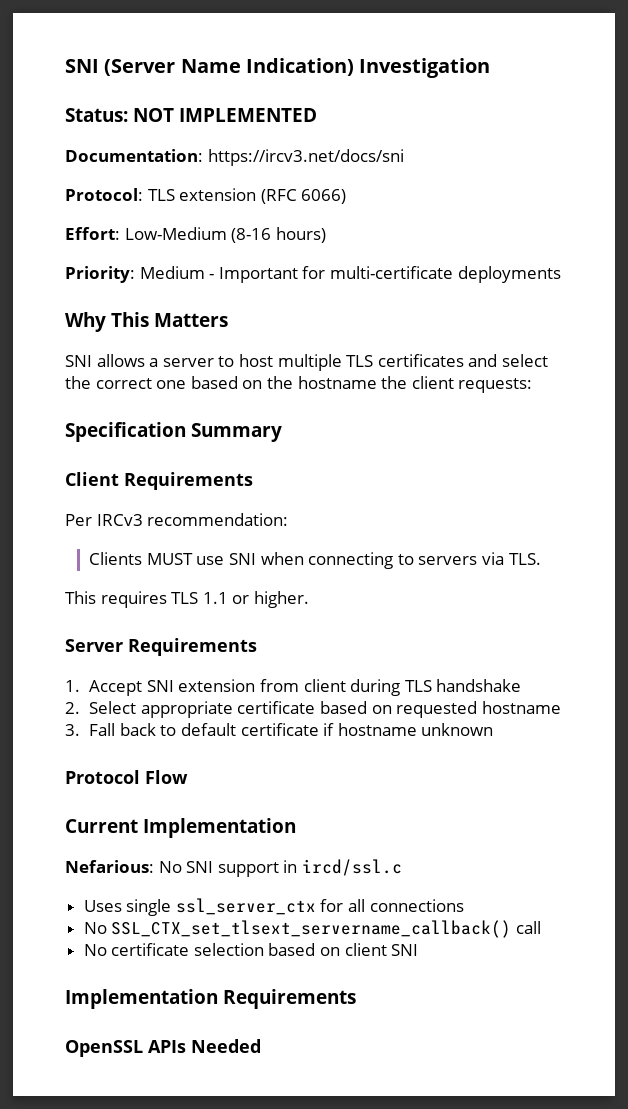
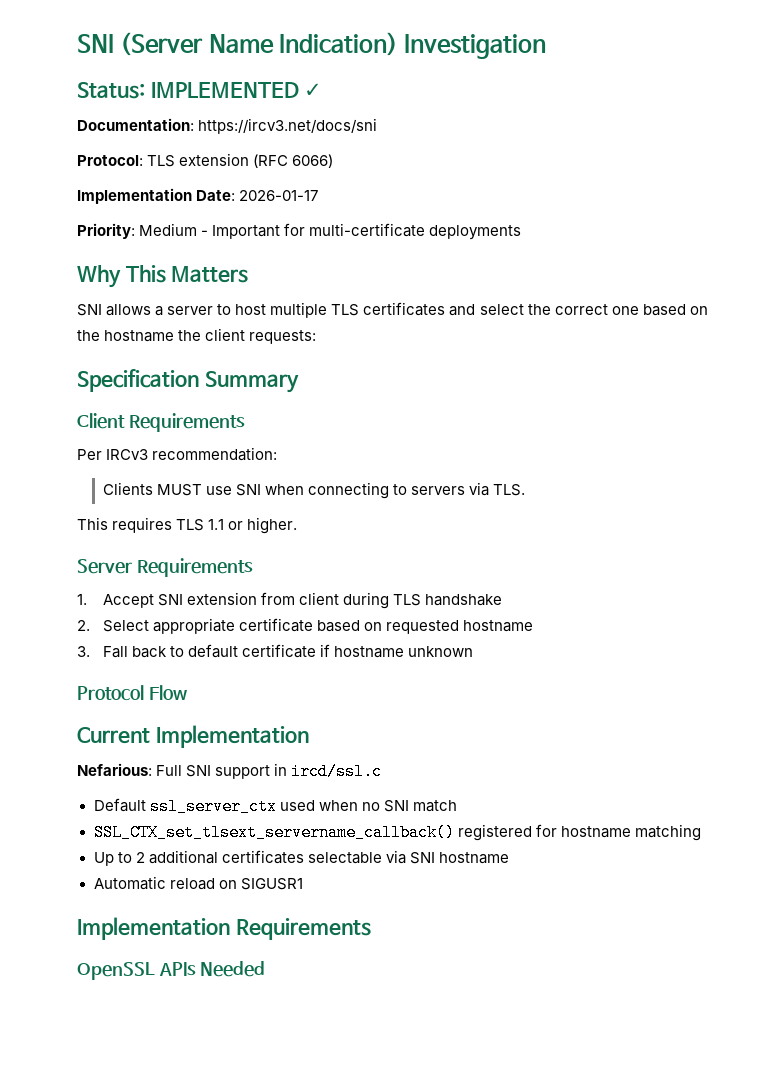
- Status: NOT IMPLEMENTED
+ Status: IMPLEMENTED ✓
- Effort: Low-Medium (8-16 hours)
+ Implementation Date: 2026-01-17
- Nefarious: No SNI support in ircd/ssl.c
+ Nefarious: Full SNI support in ircd/ssl.c
- Uses single ssl_server_ctx for all connections
- No SSL_CTX_set_tlsext_servername_callback() call
- No certificate selection based on client SNI
+ Default ssl_server_ctx used when no SNI match
+ SSL_CTX_set_tlsext_servername_callback() registered for hostname matching
+ Up to 2 additional certificates selectable via SNI hostname
+ Automatic reload on SIGUSR1

